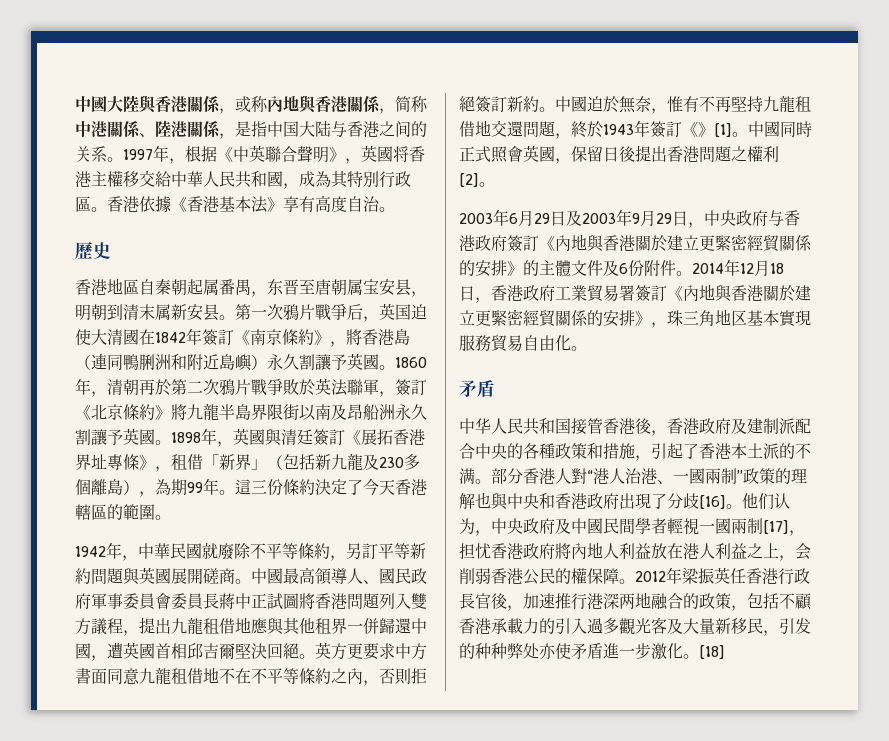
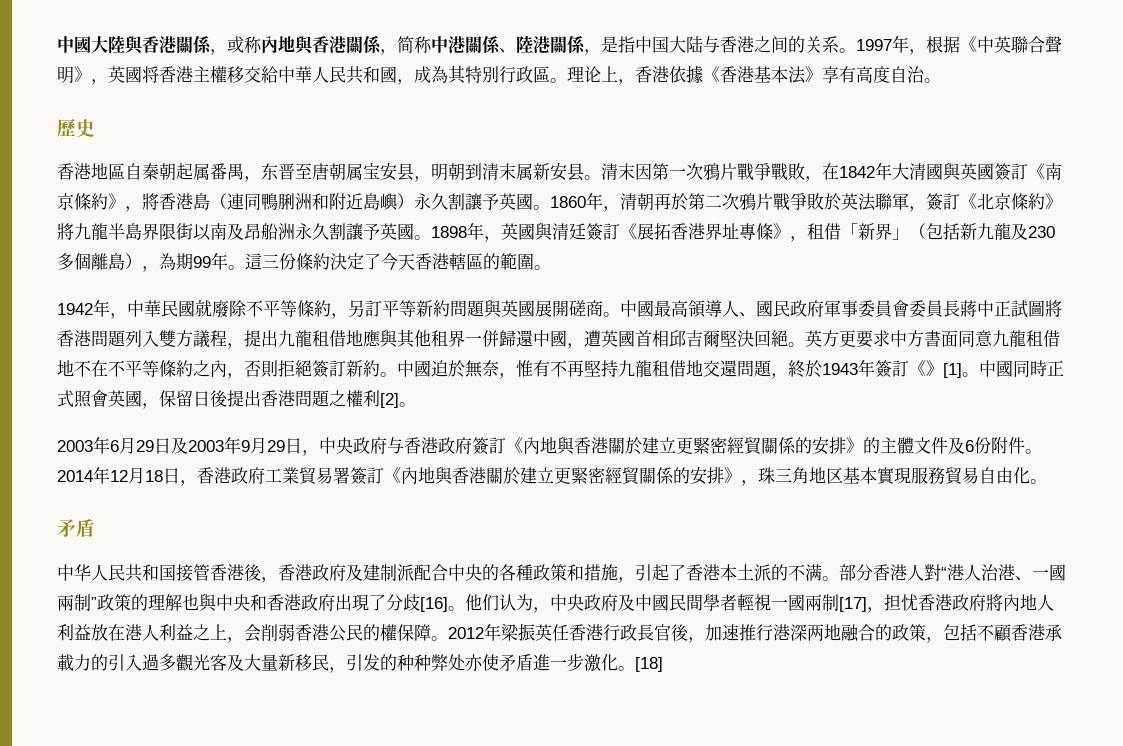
- 香港依據《香港基本法》享有高度自治。
+ 理论上，香港依據《香港基本法》享有高度自治。
- 第一次鴉片戰爭后，英国迫使大清國在1842年簽訂《南京條約》，將香港島（連同鴨脷洲和附近島嶼）永久割讓予英國。
+ 清末因第一次鴉片戰爭戰敗，在1842年大清國與英國簽訂《南京條約》，將香港島（連同鴨脷洲和附近島嶼）永久割讓予英國。

